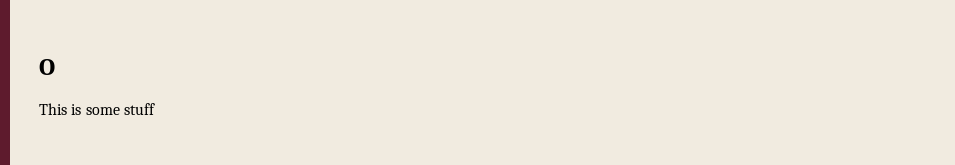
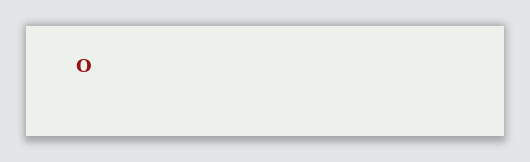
- This is some stuff

